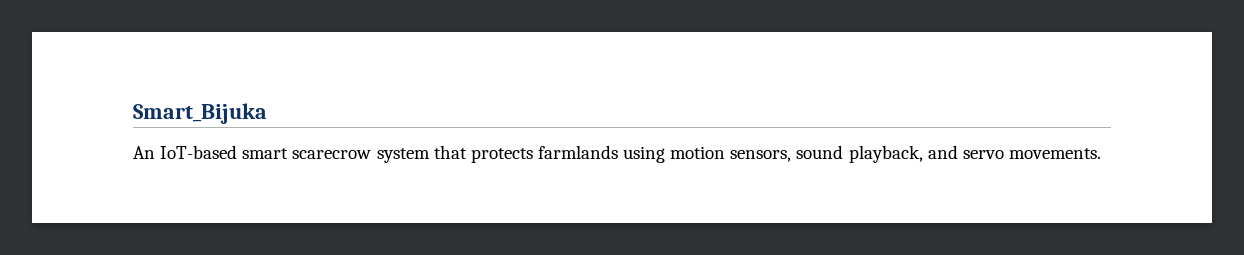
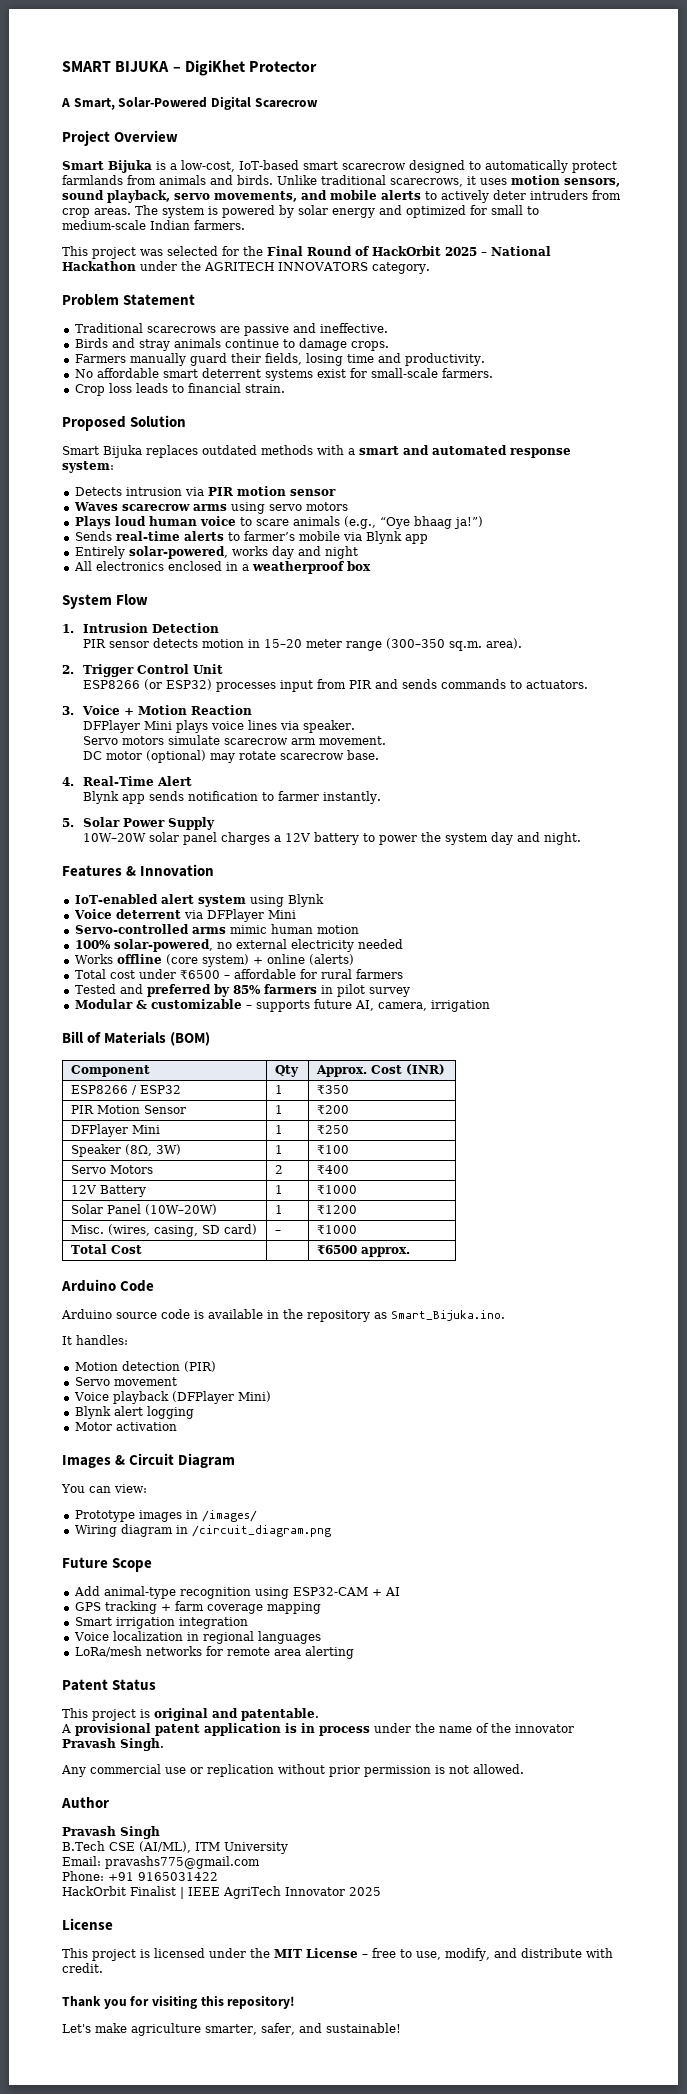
- Smart_Bijuka
- An IoT-based smart scarecrow system that protects farmlands using motion sensors, sound playback, and servo movements.
+ SMART BIJUKA – DigiKhet Protector
+ A Smart, Solar-Powered Digital Scarecrow
+ Project Overview
+ Smart Bijuka is a low-cost, IoT-based smart scarecrow designed to automatically protect farmlands from animals and birds. Unlike traditional scarecrows, it uses motion sensors, sound playback, servo movements, and mobile alerts to actively deter intruders from crop areas. The system is powered by solar energy and optimized for small to medium-scale Indian farmers.
+ This project was selected for the Final Round of HackOrbit 2025 – National Hackathon under the AGRITECH INNOVATORS category.
+ Problem Statement
+ Traditional scarecrows are passive and ineffective.
+ Birds and stray animals continue to damage crops.
+ Farmers manually guard their fields, losing time and productivity.
+ No affordable smart deterrent systems exist for small-scale farmers.
+ Crop loss leads to financial strain.
+ Proposed Solution
+ Smart Bijuka replaces outdated methods with a smart and automated response system:
+ Detects intrusion via PIR motion sensor
+ Waves scarecrow arms using servo motors
+ Plays loud human voice to scare animals (e.g., “Oye bhaag ja!”)
+ Sends real-time alerts to farmer’s mobile via Blynk app
+ Entirely solar-powered, works day and night
+ All electronics enclosed in a weatherproof box
+ System Flow
+ 1. Intrusion Detection
+ PIR sensor detects motion in 15–20 meter range (300–350 sq.m. area).
+ 2. Trigger Control Unit
+ ESP8266 (or ESP32) processes input from PIR and sends commands to actuators.
+ 3. Voice + Motion Reaction
+ DFPlayer Mini plays voice lines via speaker.
+ Servo motors simulate scarecrow arm movement.
+ DC motor (optional) may rotate scarecrow base.
+ 4. Real-Time Alert
+ Blynk app sends notification to farmer instantly.
+ 5. Solar Power Supply
+ 10W–20W solar panel charges a 12V battery to power the system day and night.
+ Features & Innovation
+ IoT-enabled alert system using Blynk
+ Voice deterrent via DFPlayer Mini
+ Servo-controlled arms mimic human motion
+ 100% solar-powered, no external electricity needed
+ Works offline (core system) + online (alerts)
+ Total cost under ₹6500 – affordable for rural farmers
+ Tested and preferred by 85% farmers in pilot survey
+ Modular & customizable – supports future AI, camera, irrigation
+ Bill of Materials (BOM)
+ Component | Qty | Approx. Cost (INR)
+ ESP8266 / ESP32 | 1 | ₹350
+ PIR Motion Sensor | 1 | ₹200
+ DFPlayer Mini | 1 | ₹250
+ Speaker (8Ω, 3W) | 1 | ₹100
+ Servo Motors | 2 | ₹400
+ 12V Battery | 1 | ₹1000
+ Solar Panel (10W–20W) | 1 | ₹1200
+ Misc. (wires, casing, SD card) | – | ₹1000
+ Total Cost | | ₹6500 approx.
+ Arduino Code
+ Arduino source code is available in the repository as Smart_Bijuka.ino.
+ It handles:
+ Motion detection (PIR)
+ Servo movement
+ Voice playback (DFPlayer Mini)
+ Blynk alert logging
+ Motor activation
+ Images & Circuit Diagram
+ You can view:
+ Prototype images in /images/
+ Wiring diagram in /circuit_diagram.png
+ Future Scope
+ Add animal-type recognition using ESP32-CAM + AI
+ GPS tracking + farm coverage mapping
+ Smart irrigation integration
+ Voice localization in regional languages
+ LoRa/mesh networks for remote area alerting
+ Patent Status
+ This project is original and patentable.
+ A provisional patent application is in process under the name of the innovator Pravash Singh.
+ Any commercial use or replication without prior permission is not allowed.
+ Author
+ Pravash Singh
+ B.Tech CSE (AI/ML), ITM University
+ Email: pravashs775@gmail.com
+ Phone: +91 9165031422
+ HackOrbit Finalist | IEEE AgriTech Innovator 2025
+ License
+ This project is licensed under the MIT License – free to use, modify, and distribute with credit.
+ Thank you for visiting this repository!
+ Let's make agriculture smarter, safer, and sustainable!

